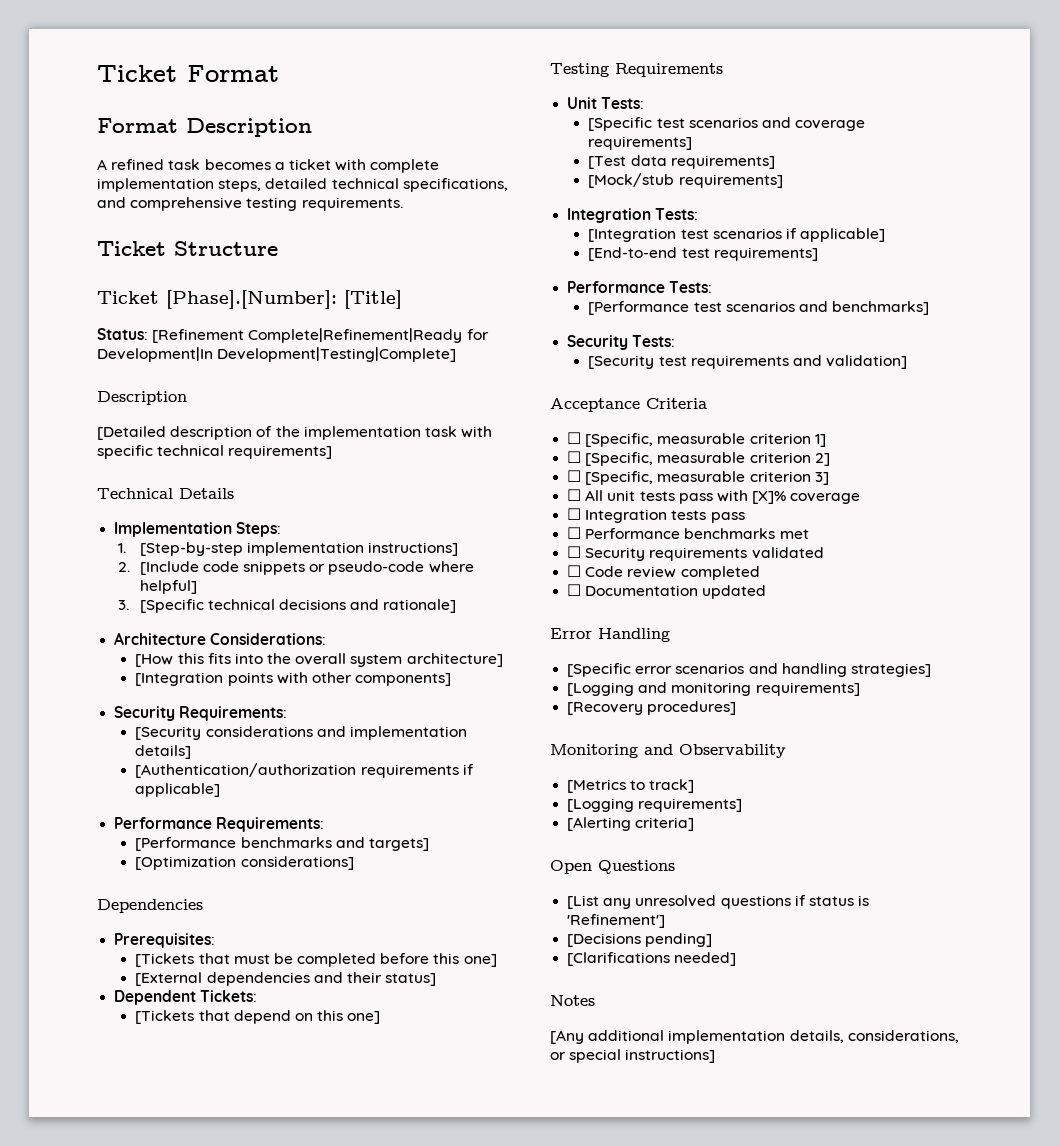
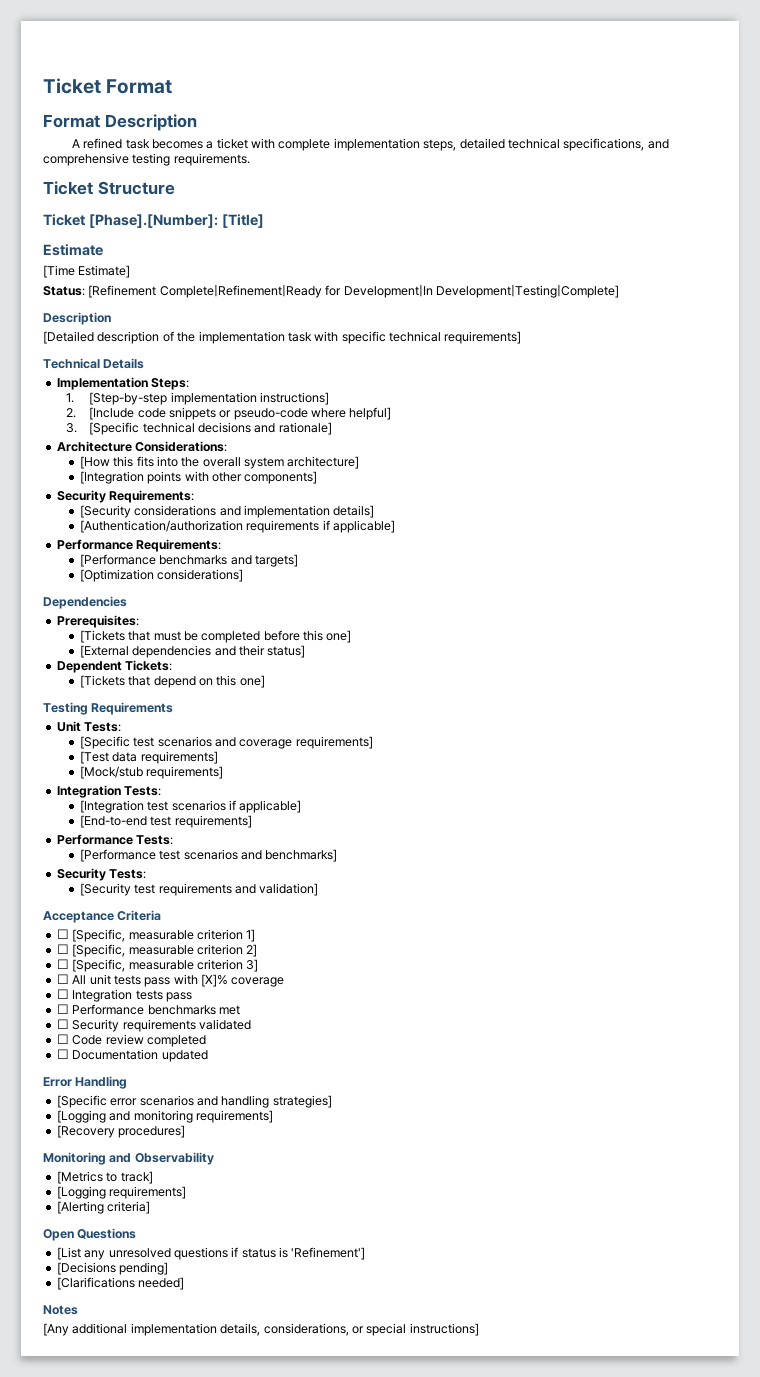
+ Estimate
+ [Time Estimate]

